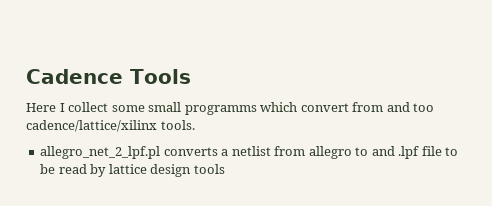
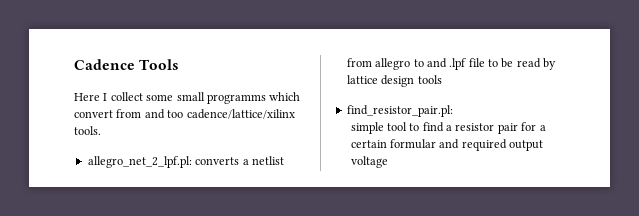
- allegro_net_2_lpf.pl converts a netlist from allegro to and .lpf file to be read by lattice design tools
+ allegro_net_2_lpf.pl: converts a netlist from allegro to and .lpf file to be read by lattice design tools
+ find_resistor_pair.pl:
+ simple tool to find a resistor pair for a certain formular and required output voltage

